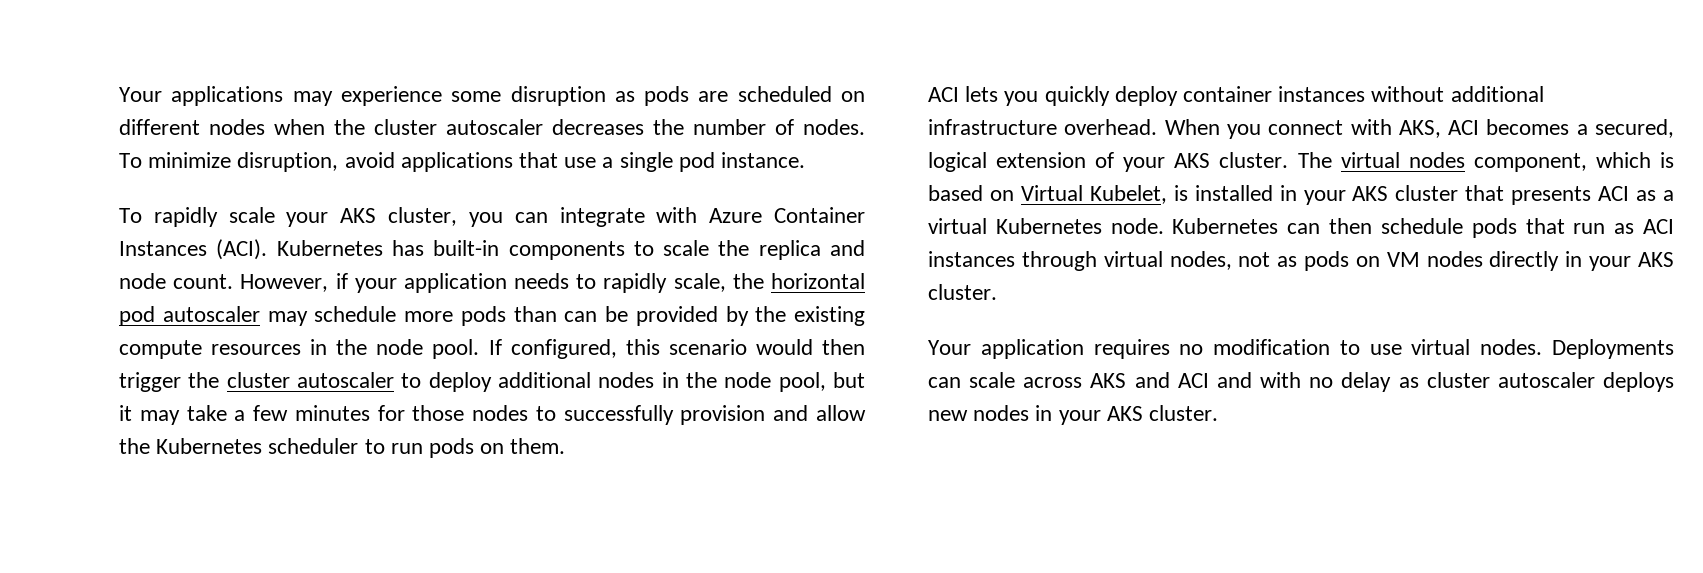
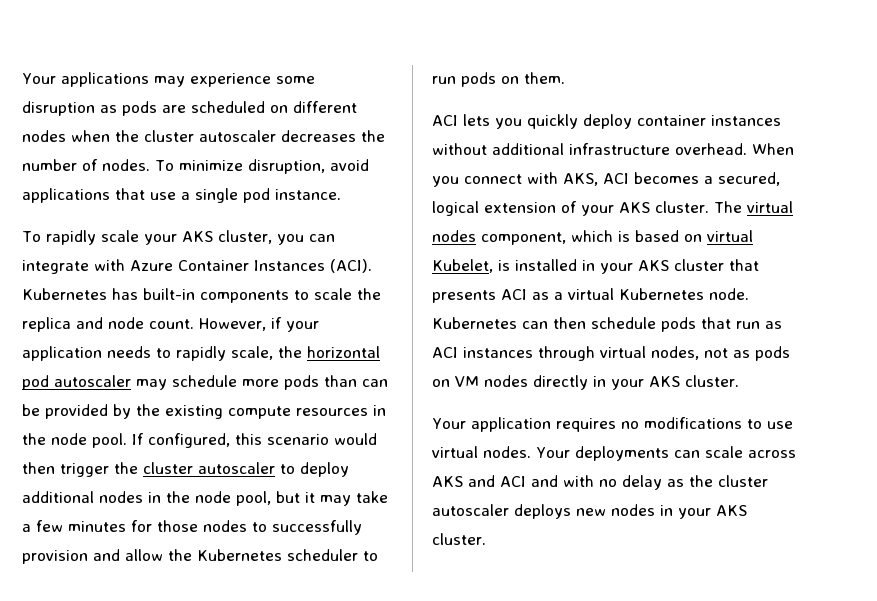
- The virtual nodes component, which is based on Virtual Kubelet, is installed in your AKS cluster that presents ACI as a virtual Kubernetes node.
+ The virtual nodes component, which is based on virtual Kubelet, is installed in your AKS cluster that presents ACI as a virtual Kubernetes node.
- Your application requires no modification to use virtual nodes.
+ Your application requires no modifications to use virtual nodes.
- Deployments can scale across AKS and ACI and with no delay as cluster autoscaler deploys new nodes in your AKS cluster.
+ Your deployments can scale across AKS and ACI and with no delay as the cluster autoscaler deploys new nodes in your AKS cluster.

